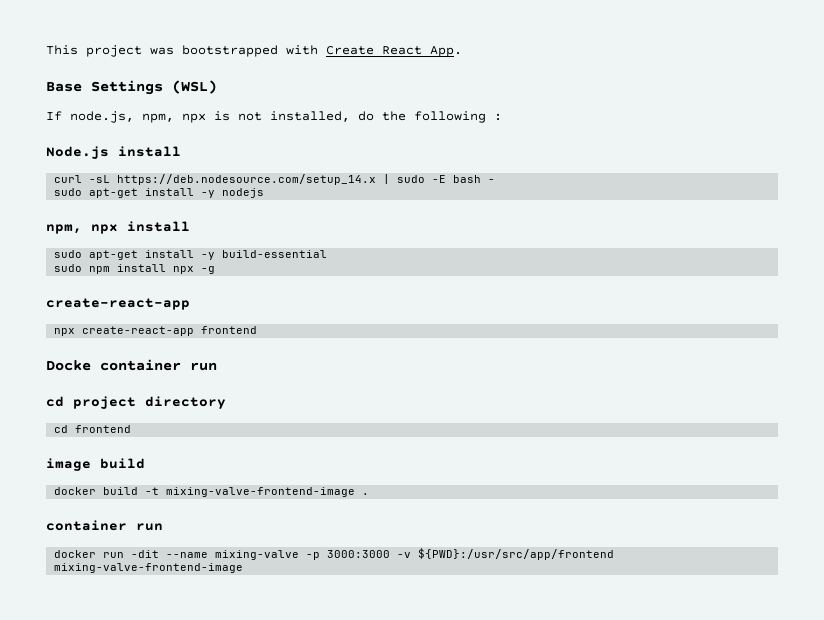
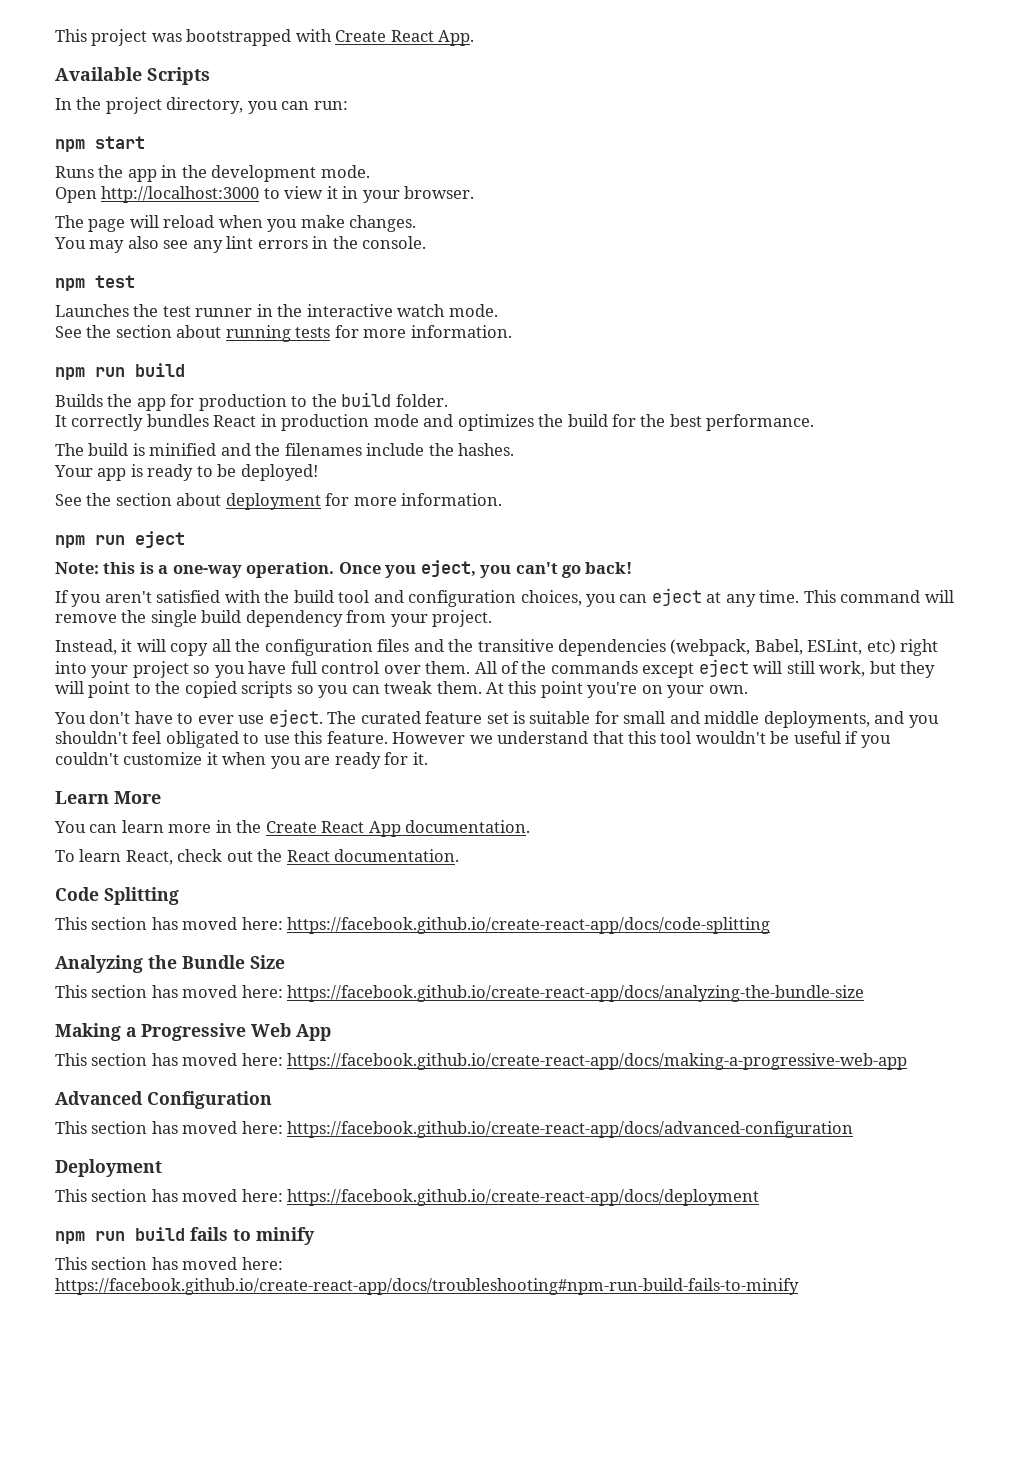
- Base Settings (WSL)
- If node.js, npm, npx is not installed, do the following :
- Node.js install
- curl -sL https://deb.nodesource.com/setup_14.x | sudo -E bash -
- sudo apt-get install -y nodejs
- npm, npx install
- sudo apt-get install -y build-essential
- sudo npm install npx -g
- create-react-app
- npx create-react-app frontend
- Docke container run
- cd project directory
- cd frontend
- image build
- docker build -t mixing-valve-frontend-image .
- container run
- docker run -dit --name mixing-valve -p 3000:3000 -v ${PWD}:/usr/src/app/frontend mixing-valve-frontend-image
+ Available Scripts
+ In the project directory, you can run:
+ npm start
+ Runs the app in the development mode.
+ Open http://localhost:3000 to view it in your browser.
+ The page will reload when you make changes.
+ You may also see any lint errors in the console.
+ npm test
+ Launches the test runner in the interactive watch mode.
+ See the section about running tests for more information.
+ npm run build
+ Builds the app for production to the build folder.
+ It correctly bundles React in production mode and optimizes the build for the best performance.
+ The build is minified and the filenames include the hashes.
+ Your app is ready to be deployed!
+ See the section about deployment for more information.
+ npm run eject
+ Note: this is a one-way operation. Once you eject, you can't go back!
+ If you aren't satisfied with the build tool and configuration choices, you can eject at any time. This command will remove the single build dependency from your project.
+ Instead, it will copy all the configuration files and the transitive dependencies (webpack, Babel, ESLint, etc) right into your project so you have full control over them. All of the commands except eject will still work, but they will point to the copied scripts so you can tweak them. At this point you're on your own.
+ You don't have to ever use eject. The curated feature set is suitable for small and middle deployments, and you shouldn't feel obligated to use this feature. However we understand that this tool wouldn't be useful if you couldn't customize it when you are ready for it.
+ Learn More
+ You can learn more in the Create React App documentation.
+ To learn React, check out the React documentation.
+ Code Splitting
+ This section has moved here: https://facebook.github.io/create-react-app/docs/code-splitting
+ Analyzing the Bundle Size
+ This section has moved here: https://facebook.github.io/create-react-app/docs/analyzing-the-bundle-size
+ Making a Progressive Web App
+ This section has moved here: https://facebook.github.io/create-react-app/docs/making-a-progressive-web-app
+ Advanced Configuration
+ This section has moved here: https://facebook.github.io/create-react-app/docs/advanced-configuration
+ Deployment
+ This section has moved here: https://facebook.github.io/create-react-app/docs/deployment
+ npm run build fails to minify
+ This section has moved here: https://facebook.github.io/create-react-app/docs/troubleshooting#npm-run-build-fails-to-minify

